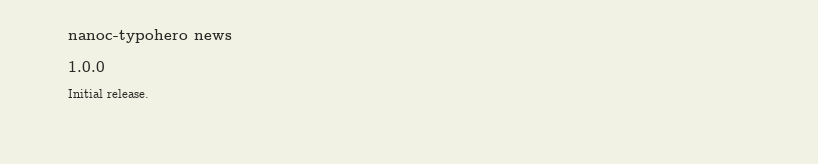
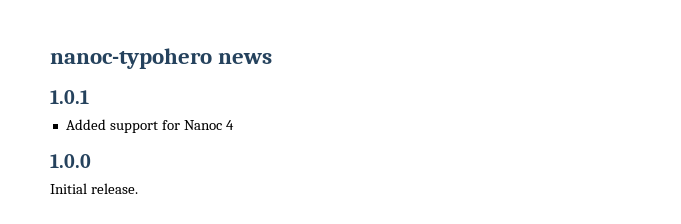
+ 1.0.1
+ Added support for Nanoc 4

